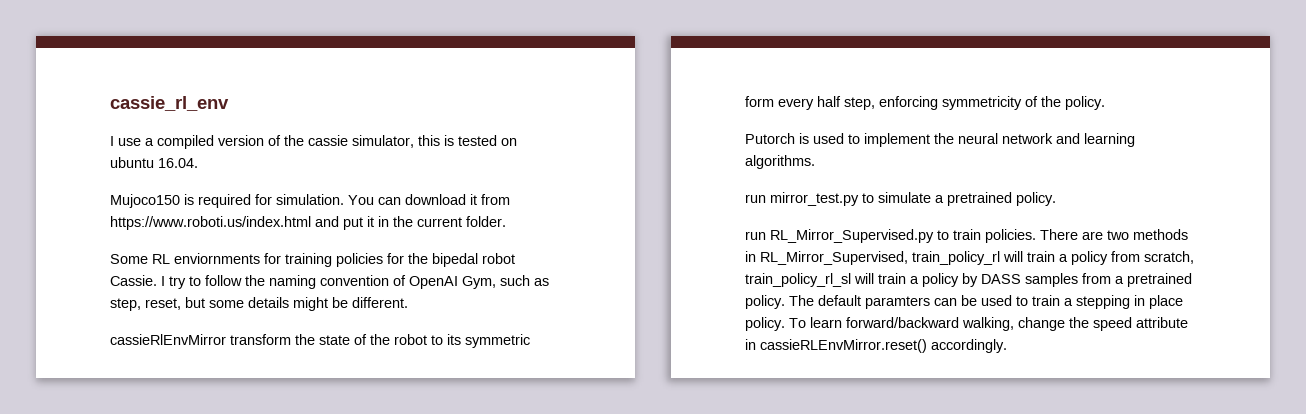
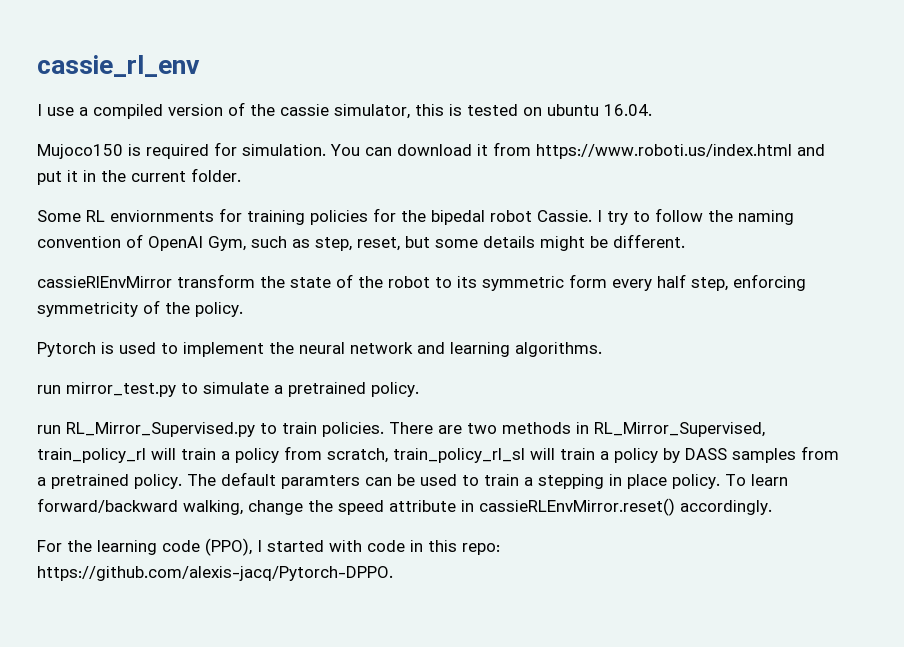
- Putorch is used to implement the neural network and learning algorithms.
+ Pytorch is used to implement the neural network and learning algorithms.
+ For the learning code (PPO), I started with code in this repo: https://github.com/alexis-jacq/Pytorch-DPPO.

